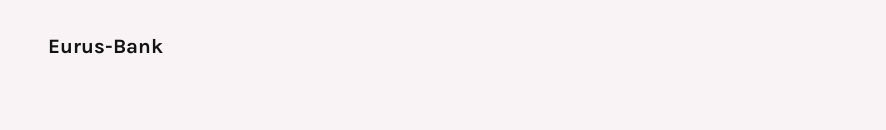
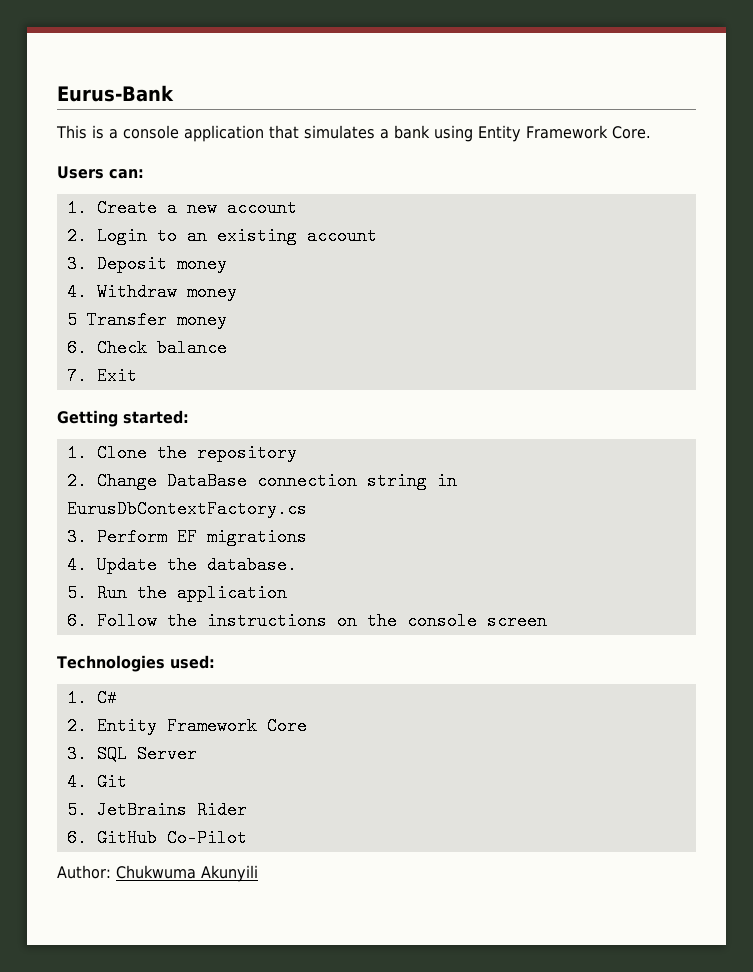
+ This is a console application that simulates a bank using Entity Framework Core.
+ Users can:
+ 1. Create a new account
+ 2. Login to an existing account
+ 3. Deposit money
+ 4. Withdraw money
+ 5 Transfer money
+ 6. Check balance
+ 7. Exit
+ Getting started:
+ 1. Clone the repository
+ 2. Change DataBase connection string in EurusDbContextFactory.cs
+ 3. Perform EF migrations
+ 4. Update the database.
+ 5. Run the application
+ 6. Follow the instructions on the console screen
+ Technologies used:
+ 1. C#
+ 2. Entity Framework Core
+ 3. SQL Server
+ 4. Git
+ 5. JetBrains Rider
+ 6. GitHub Co-Pilot
+ Author: Chukwuma Akunyili

